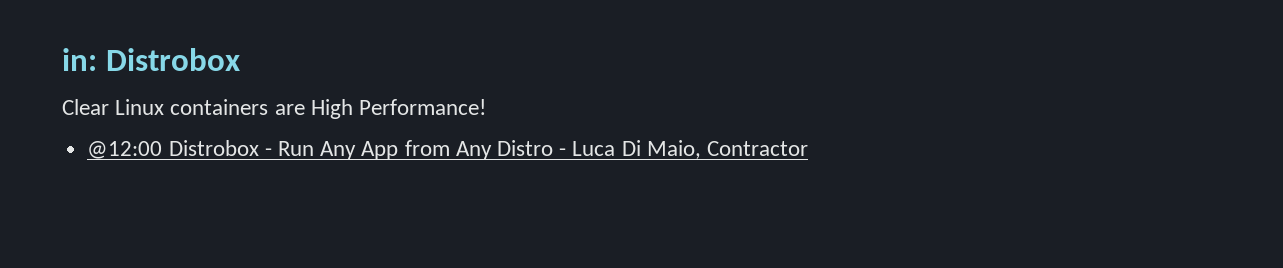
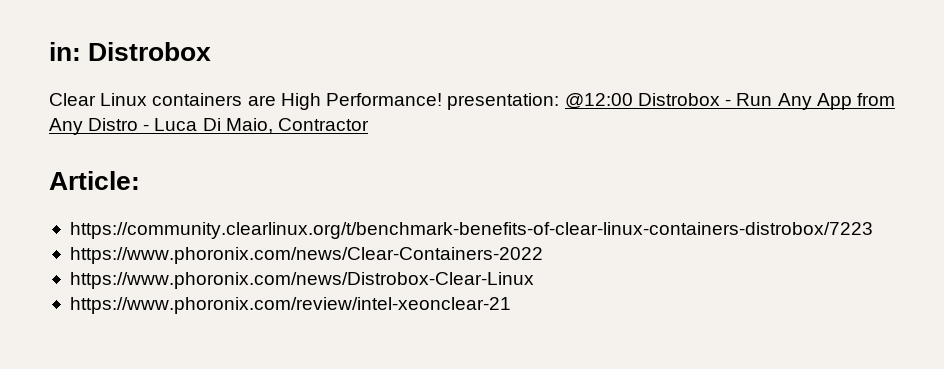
- Clear Linux containers are High Performance!
- @12:00 Distrobox - Run Any App from Any Distro - Luca Di Maio, Contractor
+ Clear Linux containers are High Performance! presentation: @12:00 Distrobox - Run Any App from Any Distro - Luca Di Maio, Contractor
+ Article:
+ https://community.clearlinux.org/t/benchmark-benefits-of-clear-linux-containers-distrobox/7223
+ https://www.phoronix.com/news/Clear-Containers-2022
+ https://www.phoronix.com/news/Distrobox-Clear-Linux
+ https://www.phoronix.com/review/intel-xeonclear-21

